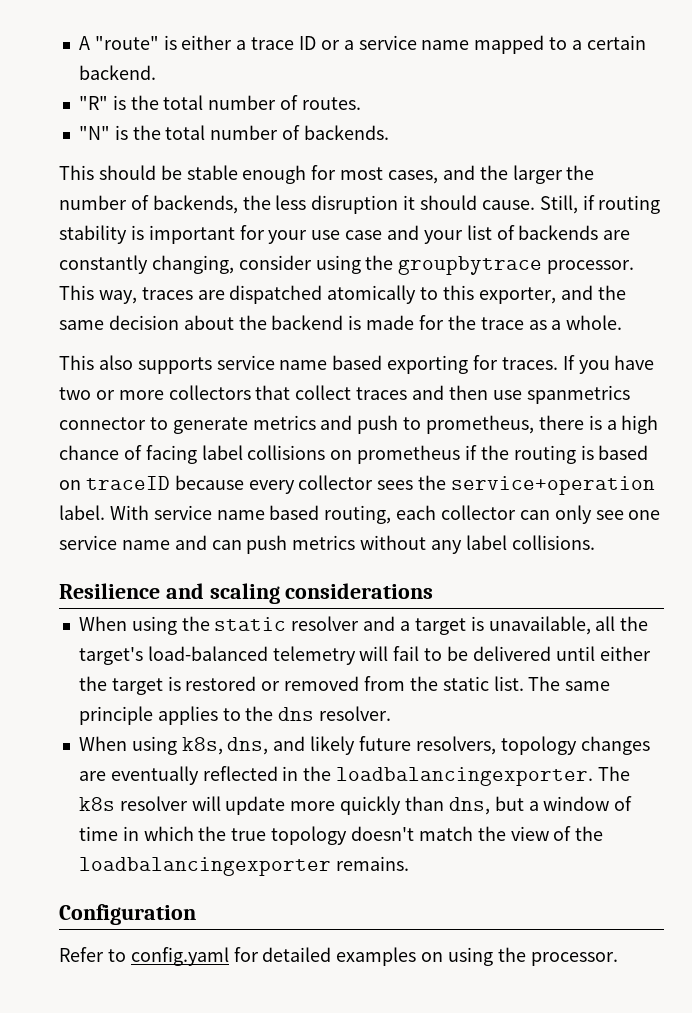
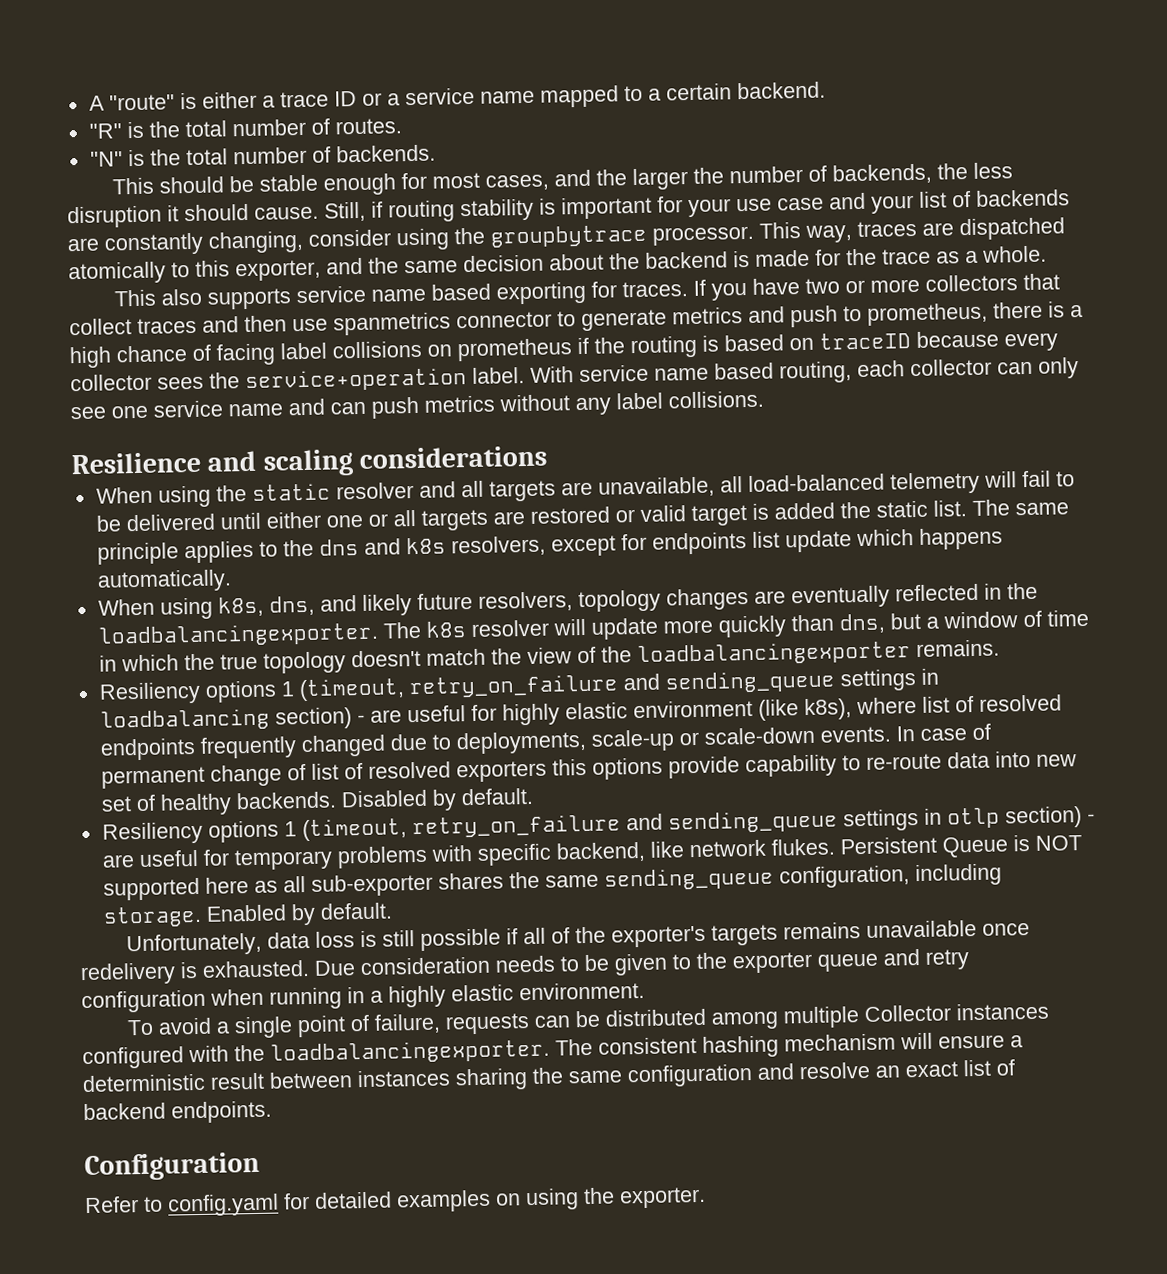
- When using the static resolver and a target is unavailable, all the target's load-balanced telemetry will fail to be delivered until either the target is restored or removed from the static list.
+ When using the static resolver and all targets are unavailable, all load-balanced telemetry will fail to be delivered until either one or all targets are restored or valid target is added the static list.
- The same principle applies to the dns resolver.
+ The same principle applies to the dns and k8s resolvers, except for endpoints list update which happens automatically.
+ Resiliency options 1 (timeout, retry_on_failure and sending_queue settings in loadbalancing section) - are useful for highly elastic environment (like k8s), where list of resolved endpoints frequently changed due to deployments, scale-up or scale-down events. In case of permanent change of list of resolved exporters this options provide capability to re-route data into new set of healthy backends. Disabled by default.
+ Resiliency options 1 (timeout, retry_on_failure and sending_queue settings in otlp section) - are useful for temporary problems with specific backend, like network flukes. Persistent Queue is NOT supported here as all sub-exporter shares the same sending_queue configuration, including storage. Enabled by default.
+ Unfortunately, data loss is still possible if all of the exporter's targets remains unavailable once redelivery is exhausted. Due consideration needs to be given to the exporter queue and retry configuration when running in a highly elastic environment.
+ To avoid a single point of failure, requests can be distributed among multiple Collector instances configured with the loadbalancingexporter. The consistent hashing mechanism will ensure a deterministic result between instances sharing the same configuration and resolve an exact list of backend endpoints.
- Refer to config.yaml for detailed examples on using the processor.
+ Refer to config.yaml for detailed examples on using the exporter.

